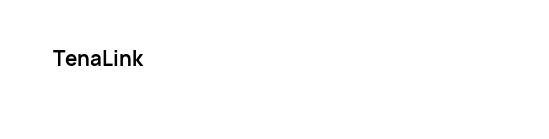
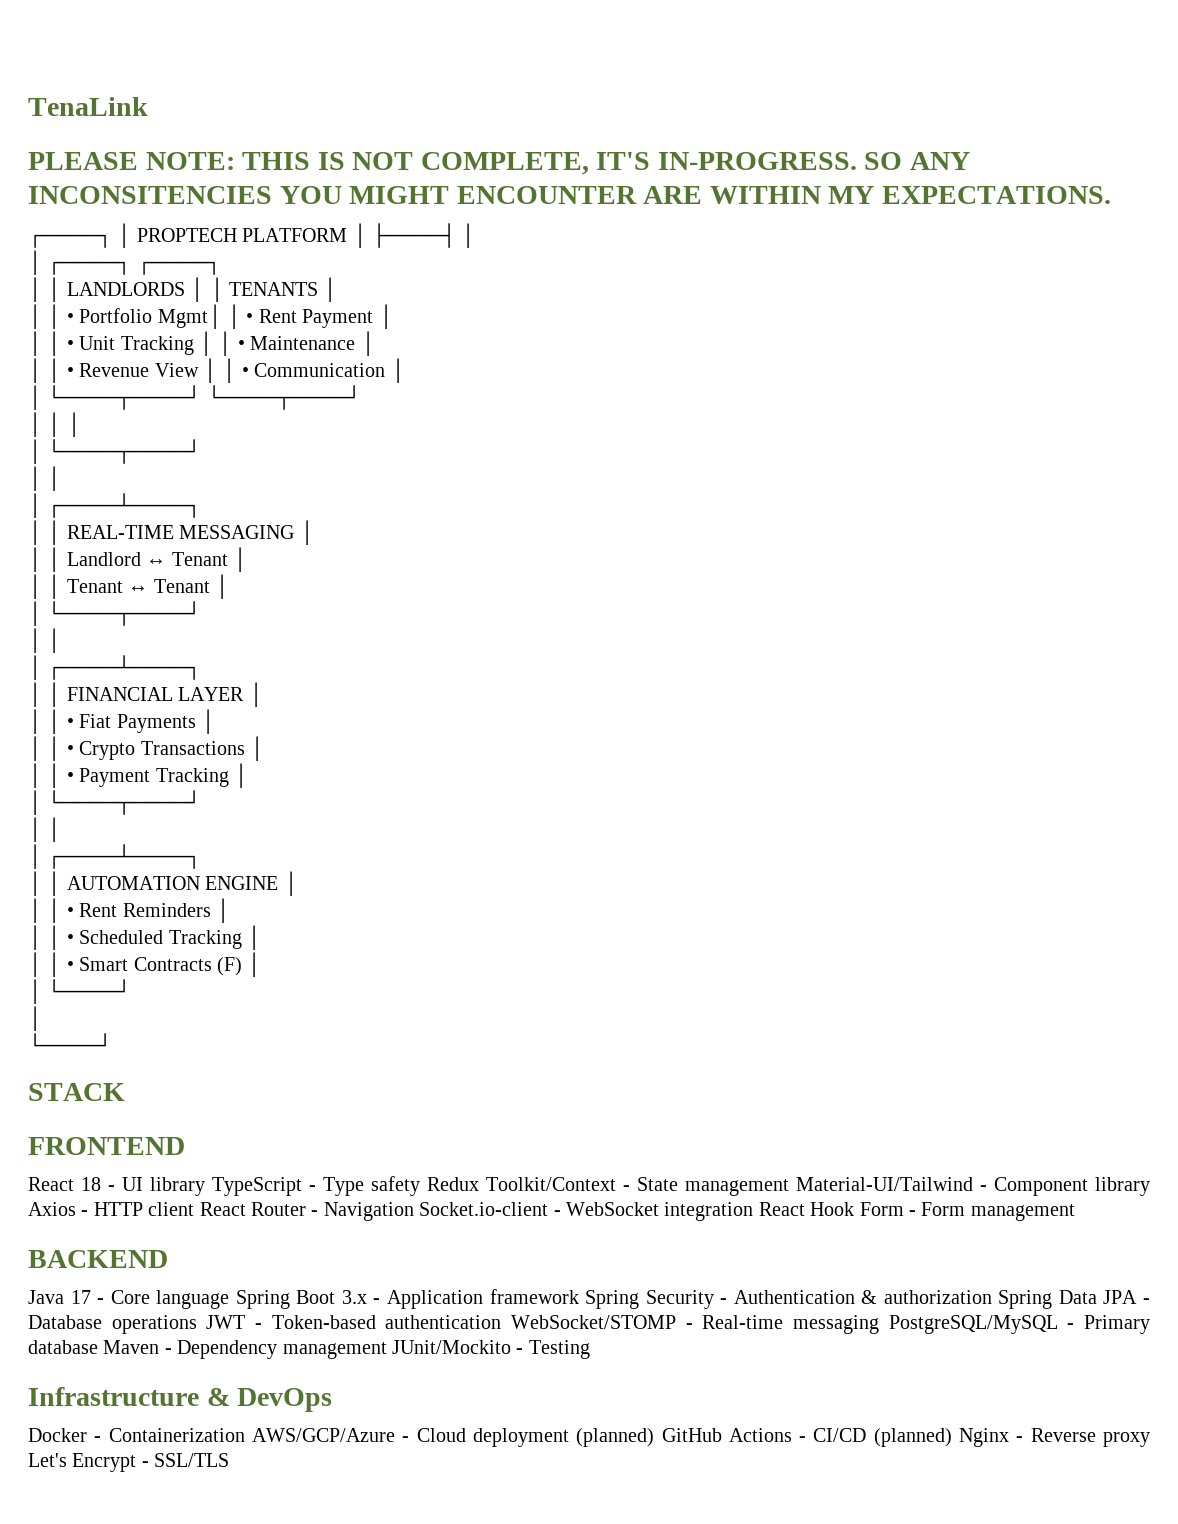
+ PLEASE NOTE: THIS IS NOT COMPLETE, IT'S IN-PROGRESS. SO ANY INCONSITENCIES YOU MIGHT ENCOUNTER ARE WITHIN MY EXPECTATIONS.
+ ┌────┐ │ PROPTECH PLATFORM │ ├────┤ │
+ │ ┌────┐ ┌────┐
+ │ │ LANDLORDS │ │ TENANTS │
+ │ │ • Portfolio Mgmt│ │ • Rent Payment │
+ │ │ • Unit Tracking │ │ • Maintenance │
+ │ │ • Revenue View │ │ • Communication │
+ │ └────┬────┘ └────┬────┘
+ │ │ │
+ │ └────┬────┘
+ │ │
+ │ ┌────┴────┐
+ │ │ REAL-TIME MESSAGING │
+ │ │ Landlord ↔ Tenant │
+ │ │ Tenant ↔ Tenant │
+ │ └────┬────┘
+ │ │
+ │ ┌────┴────┐
+ │ │ FINANCIAL LAYER │
+ │ │ • Fiat Payments │
+ │ │ • Crypto Transactions │
+ │ │ • Payment Tracking │
+ │ └────┬────┘
+ │ │
+ │ ┌────┴────┐
+ │ │ AUTOMATION ENGINE │
+ │ │ • Rent Reminders │
+ │ │ • Scheduled Tracking │
+ │ │ • Smart Contracts (F) │
+ │ └────┘
+ │
+ └────┘
+ STACK
+ FRONTEND
+ React 18 - UI library TypeScript - Type safety Redux Toolkit/Context - State management Material-UI/Tailwind - Component library Axios - HTTP client React Router - Navigation Socket.io-client - WebSocket integration React Hook Form - Form management
+ BACKEND
+ Java 17 - Core language Spring Boot 3.x - Application framework Spring Security - Authentication & authorization Spring Data JPA - Database operations JWT - Token-based authentication WebSocket/STOMP - Real-time messaging PostgreSQL/MySQL - Primary database Maven - Dependency management JUnit/Mockito - Testing
+ Infrastructure & DevOps
+ Docker - Containerization AWS/GCP/Azure - Cloud deployment (planned) GitHub Actions - CI/CD (planned) Nginx - Reverse proxy Let's Encrypt - SSL/TLS

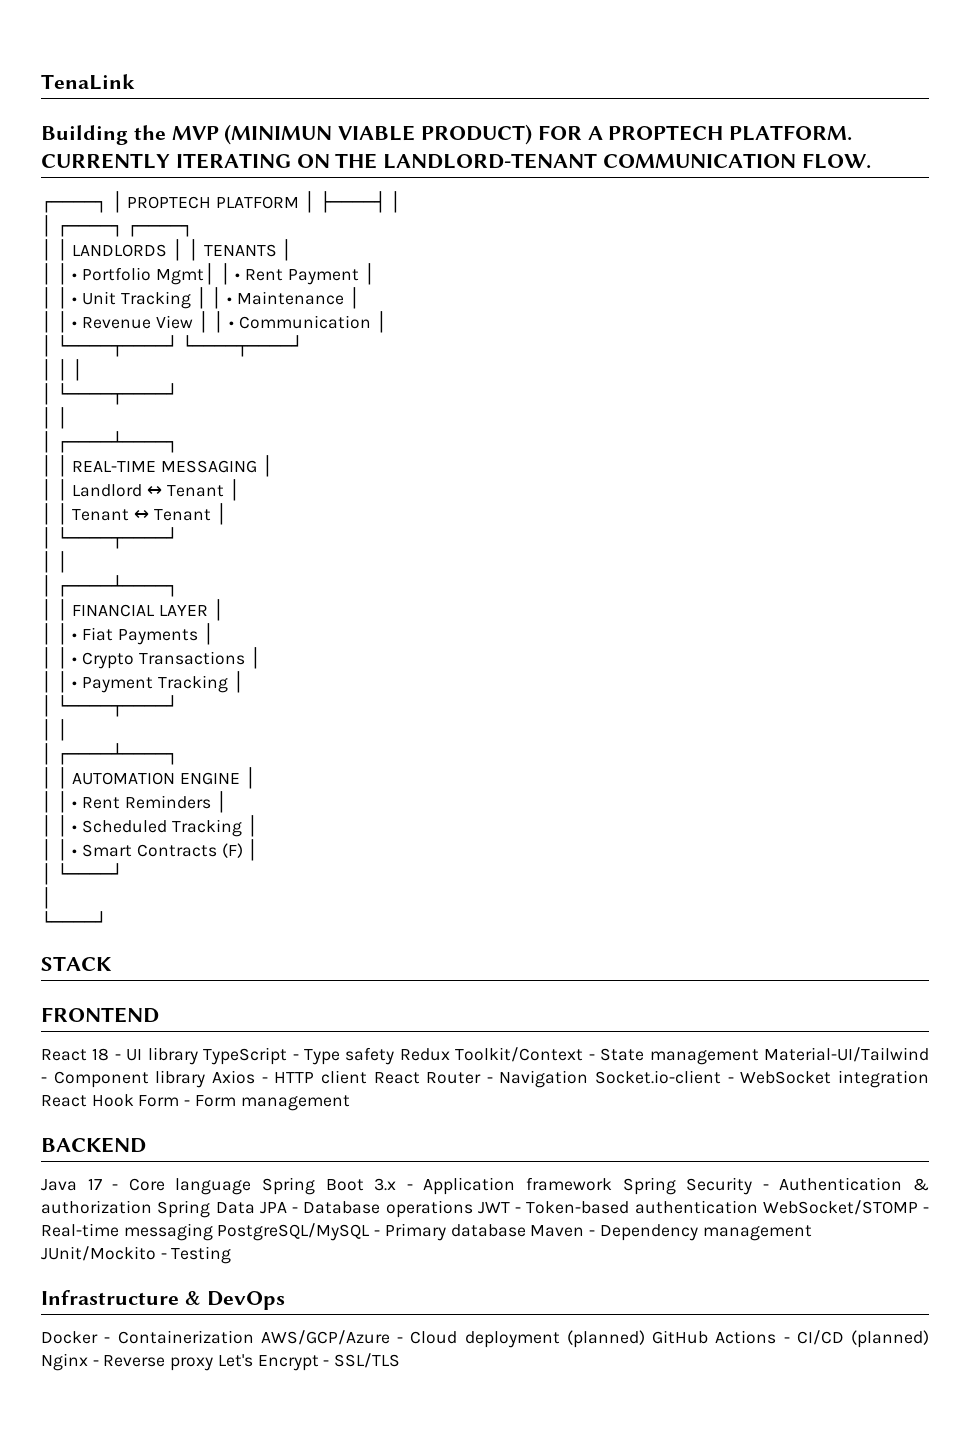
- PLEASE NOTE: THIS IS NOT COMPLETE, IT'S IN-PROGRESS. SO ANY INCONSITENCIES YOU MIGHT ENCOUNTER ARE WITHIN MY EXPECTATIONS.
+ Building the MVP (MINIMUN VIABLE PRODUCT) FOR A PROPTECH PLATFORM. CURRENTLY ITERATING ON THE LANDLORD-TENANT COMMUNICATION FLOW.

